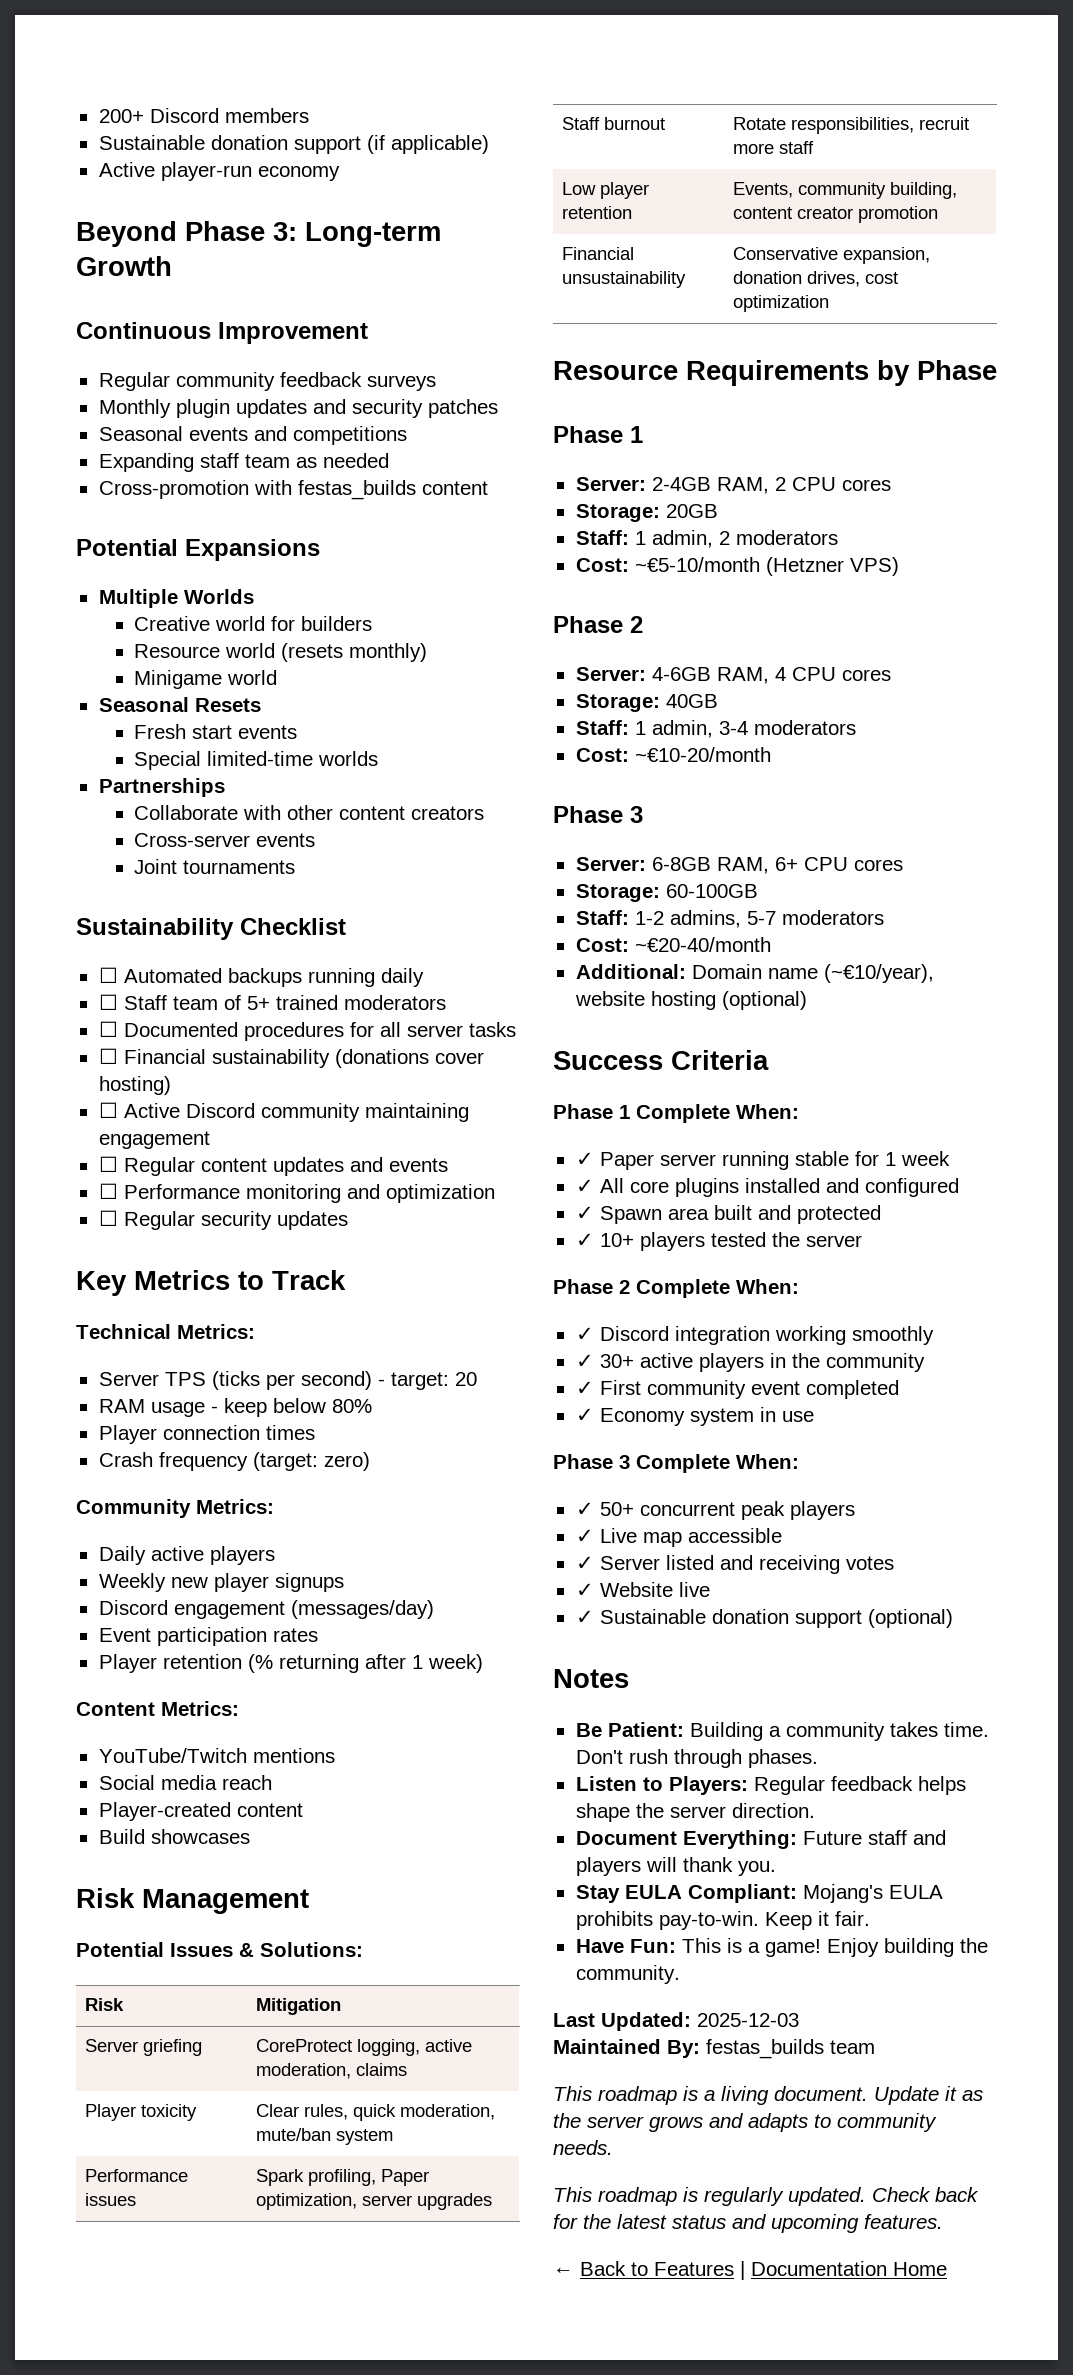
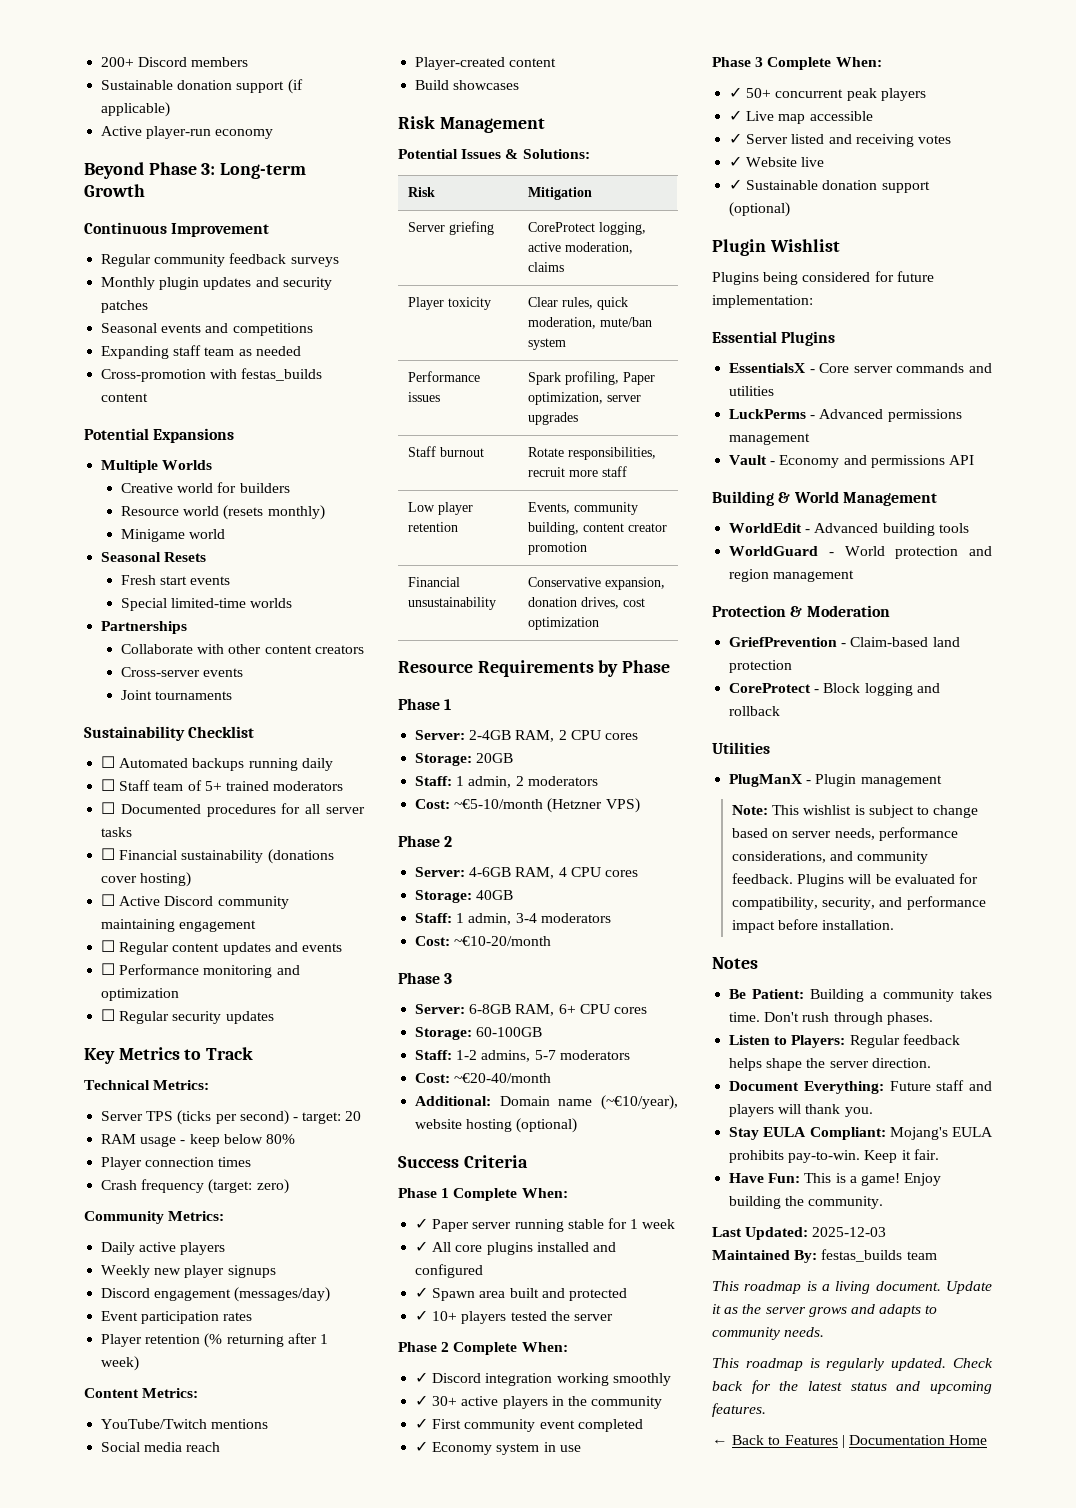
+ Plugin Wishlist
+ Plugins being considered for future implementation:
+ Essential Plugins
+ EssentialsX - Core server commands and utilities
+ LuckPerms - Advanced permissions management
+ Vault - Economy and permissions API
+ Building & World Management
+ WorldEdit - Advanced building tools
+ WorldGuard - World protection and region management
+ Protection & Moderation
+ GriefPrevention - Claim-based land protection
+ CoreProtect - Block logging and rollback
+ Utilities
+ PlugManX - Plugin management
+ Note: This wishlist is subject to change based on server needs, performance considerations, and community feedback. Plugins will be evaluated for compatibility, security, and performance impact before installation.

